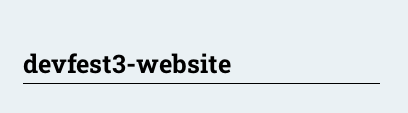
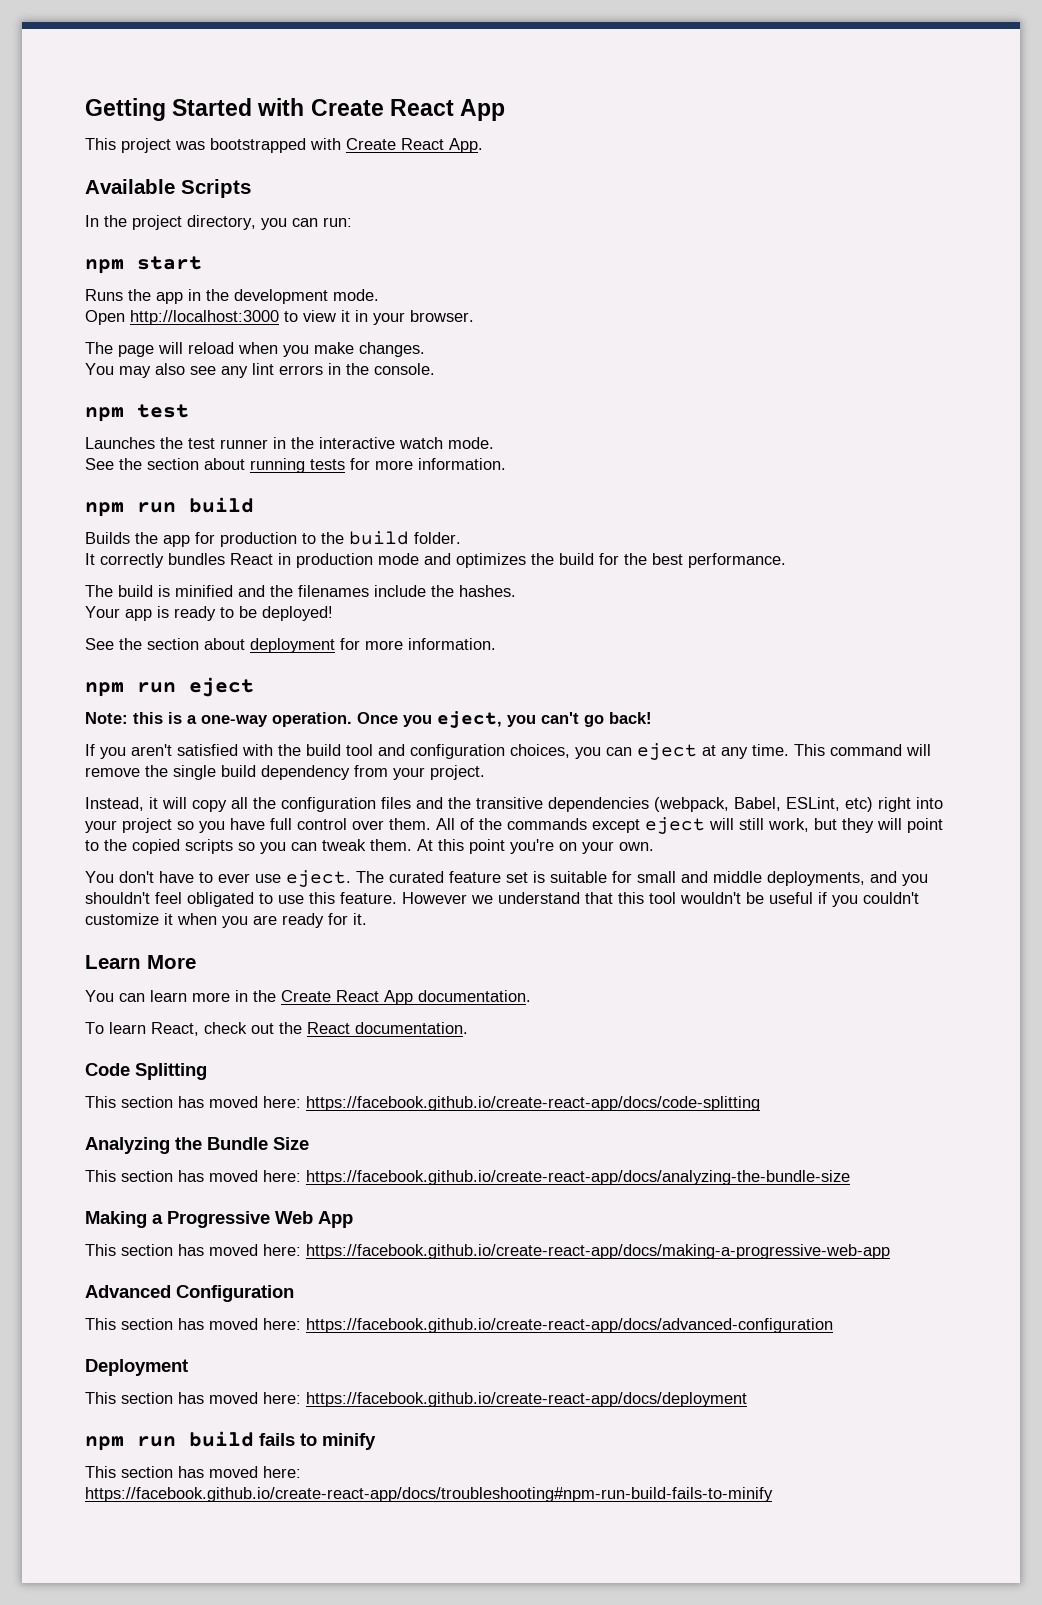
- devfest3-website
+ Getting Started with Create React App
+ This project was bootstrapped with Create React App.
+ Available Scripts
+ In the project directory, you can run:
+ npm start
+ Runs the app in the development mode.
+ Open http://localhost:3000 to view it in your browser.
+ The page will reload when you make changes.
+ You may also see any lint errors in the console.
+ npm test
+ Launches the test runner in the interactive watch mode.
+ See the section about running tests for more information.
+ npm run build
+ Builds the app for production to the build folder.
+ It correctly bundles React in production mode and optimizes the build for the best performance.
+ The build is minified and the filenames include the hashes.
+ Your app is ready to be deployed!
+ See the section about deployment for more information.
+ npm run eject
+ Note: this is a one-way operation. Once you eject, you can't go back!
+ If you aren't satisfied with the build tool and configuration choices, you can eject at any time. This command will remove the single build dependency from your project.
+ Instead, it will copy all the configuration files and the transitive dependencies (webpack, Babel, ESLint, etc) right into your project so you have full control over them. All of the commands except eject will still work, but they will point to the copied scripts so you can tweak them. At this point you're on your own.
+ You don't have to ever use eject. The curated feature set is suitable for small and middle deployments, and you shouldn't feel obligated to use this feature. However we understand that this tool wouldn't be useful if you couldn't customize it when you are ready for it.
+ Learn More
+ You can learn more in the Create React App documentation.
+ To learn React, check out the React documentation.
+ Code Splitting
+ This section has moved here: https://facebook.github.io/create-react-app/docs/code-splitting
+ Analyzing the Bundle Size
+ This section has moved here: https://facebook.github.io/create-react-app/docs/analyzing-the-bundle-size
+ Making a Progressive Web App
+ This section has moved here: https://facebook.github.io/create-react-app/docs/making-a-progressive-web-app
+ Advanced Configuration
+ This section has moved here: https://facebook.github.io/create-react-app/docs/advanced-configuration
+ Deployment
+ This section has moved here: https://facebook.github.io/create-react-app/docs/deployment
+ npm run build fails to minify
+ This section has moved here: https://facebook.github.io/create-react-app/docs/troubleshooting#npm-run-build-fails-to-minify

